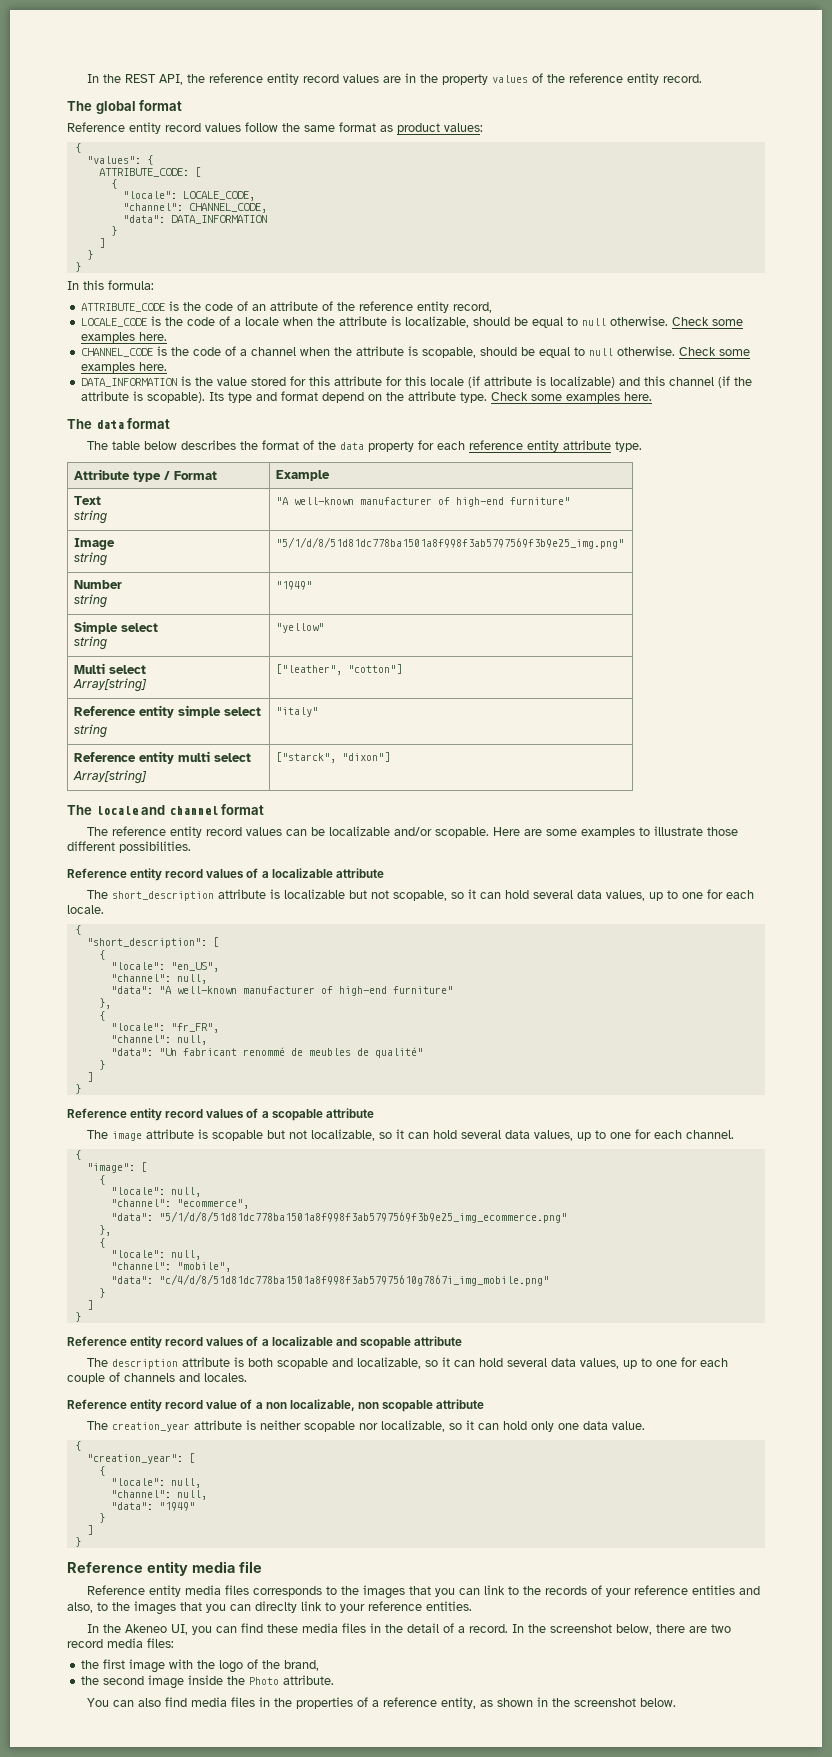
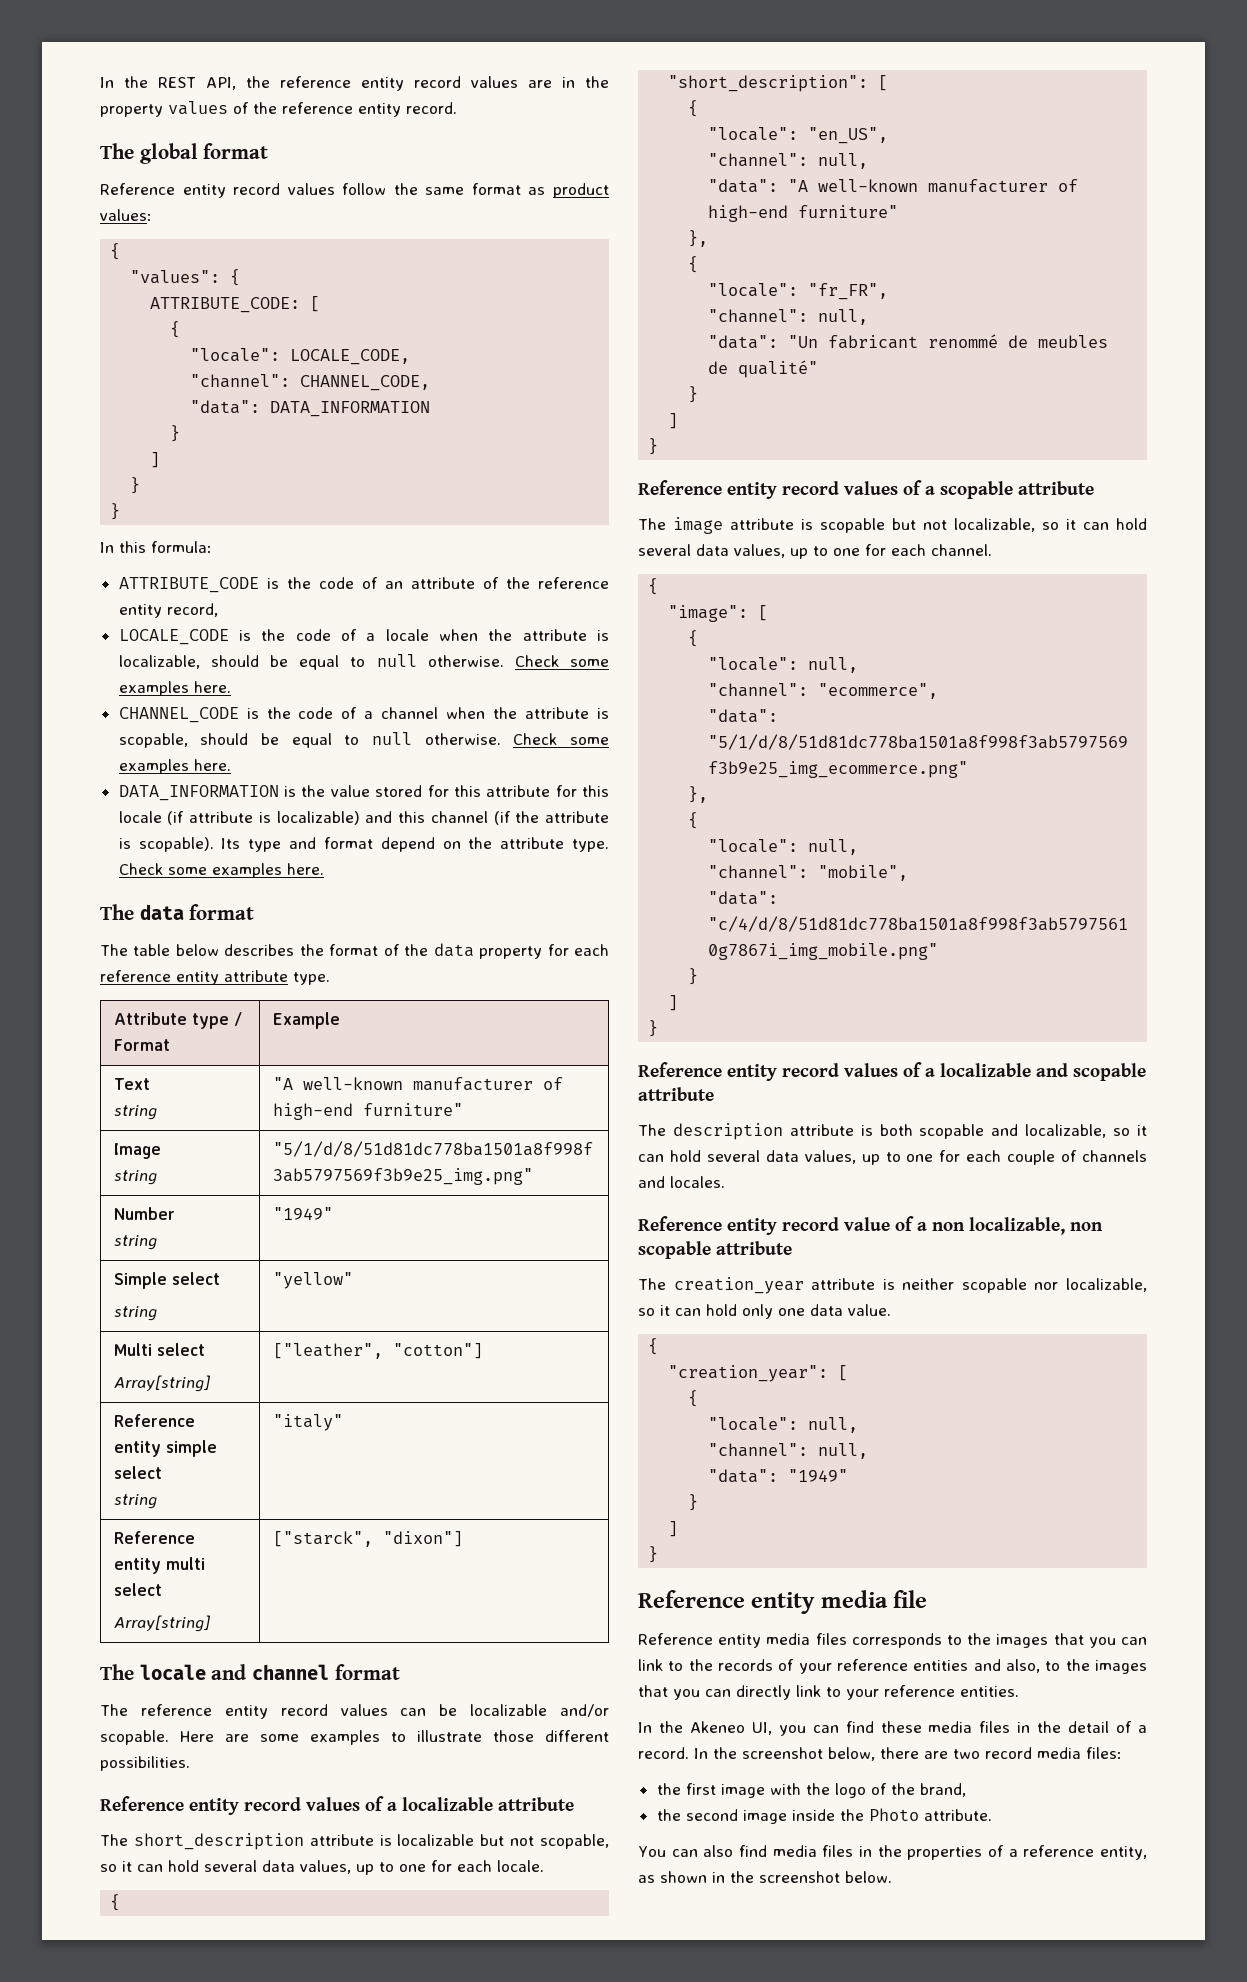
- Reference entity media files corresponds to the images that you can link to the records of your reference entities and also, to the images that you can direclty link to your reference entities.
+ Reference entity media files corresponds to the images that you can link to the records of your reference entities and also, to the images that you can directly link to your reference entities.

